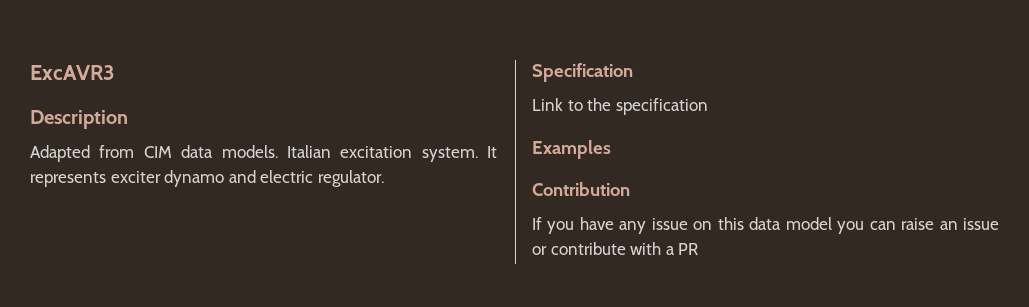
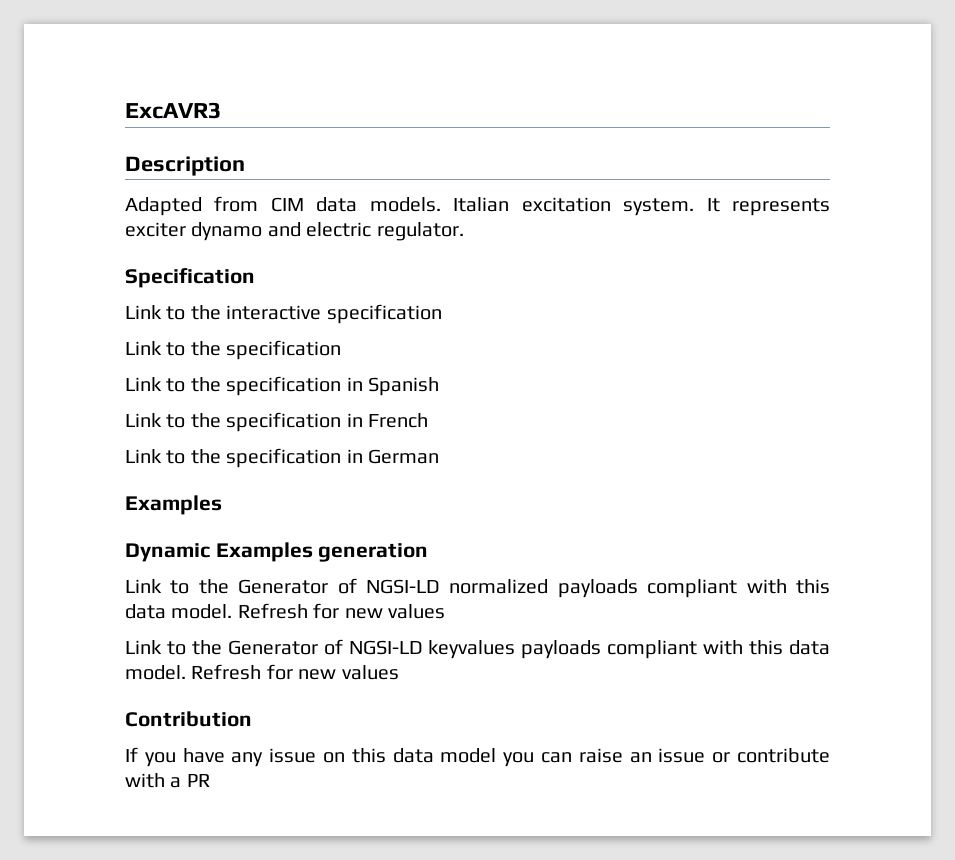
+ Link to the interactive specification
  Link to the specification
+ Link to the specification in Spanish
+ Link to the specification in French
+ Link to the specification in German
  Examples
+ Dynamic Examples generation
+ Link to the Generator of NGSI-LD normalized payloads compliant with this data model. Refresh for new values
+ Link to the Generator of NGSI-LD keyvalues payloads compliant with this data model. Refresh for new values

